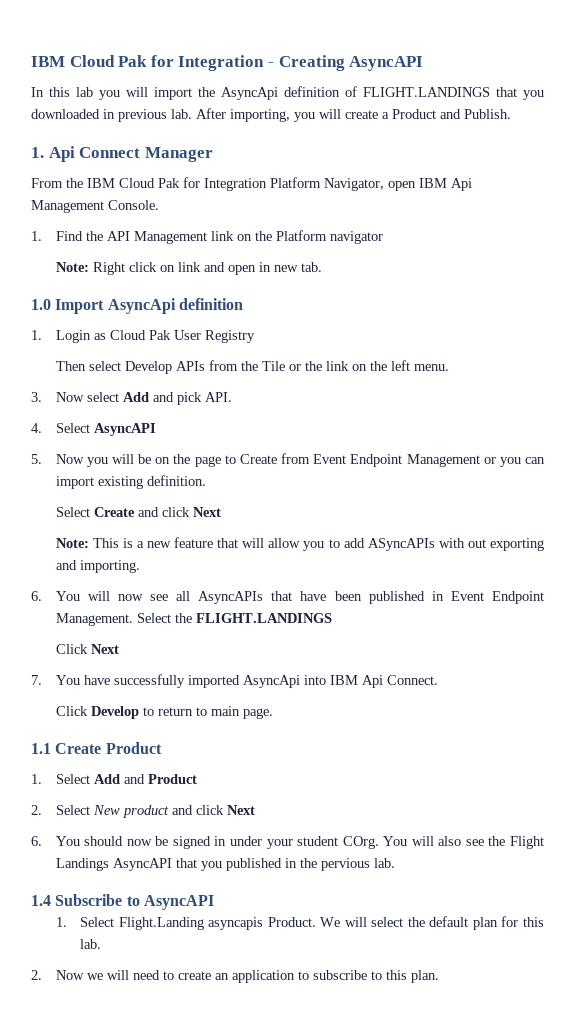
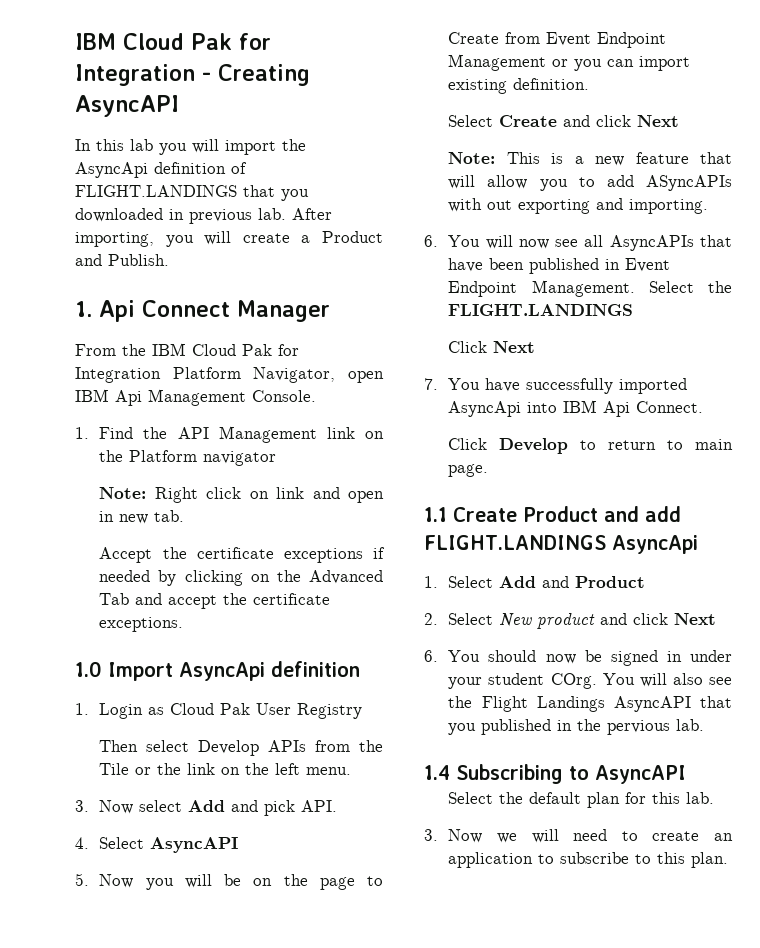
+ Accept the certificate exceptions if needed by clicking on the Advanced Tab and accept the certificate exceptions.
- 1.1 Create Product
+ 1.1 Create Product and add FLIGHT.LANDINGS AsyncApi
- 1.4 Subscribe to AsyncAPI
+ 1.4 Subscribing to AsyncAPI
- 1. Select Flight.Landing asyncapis Product. We will select the default plan for this lab.
+ Select the default plan for this lab.
- 2. Now we will need to create an application to subscribe to this plan.
+ 3. Now we will need to create an application to subscribe to this plan.

